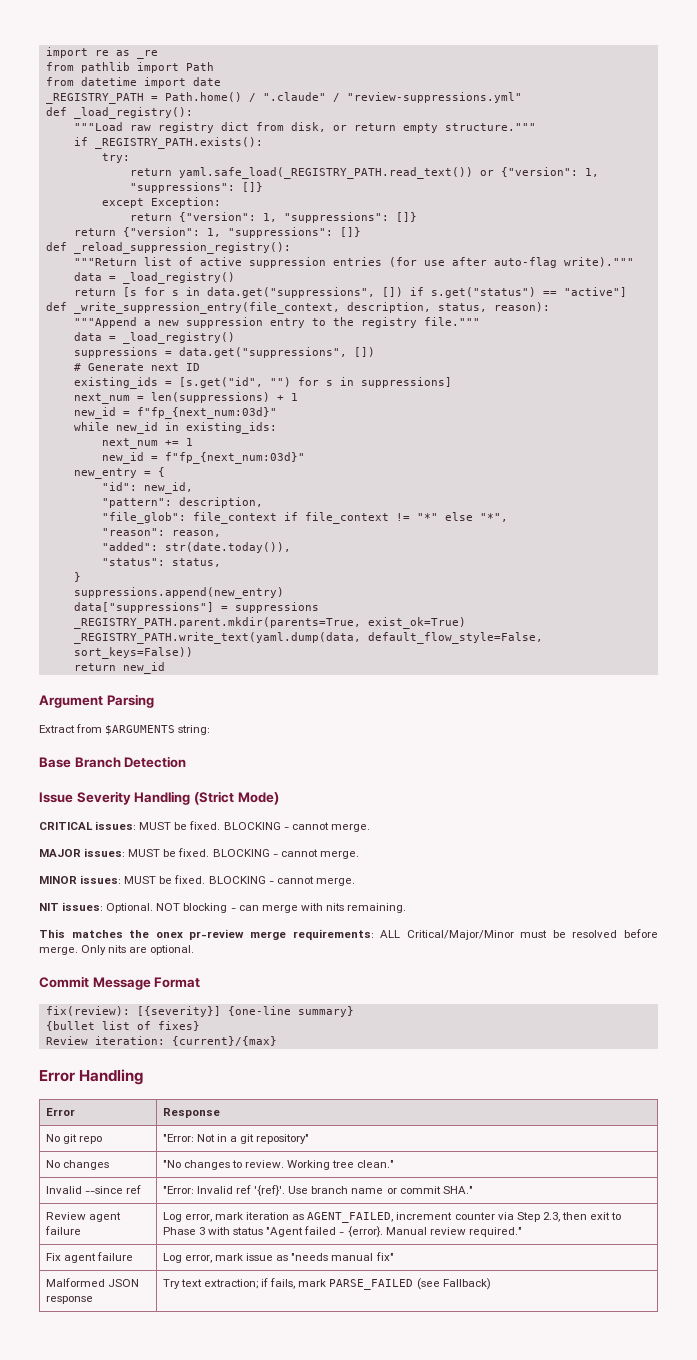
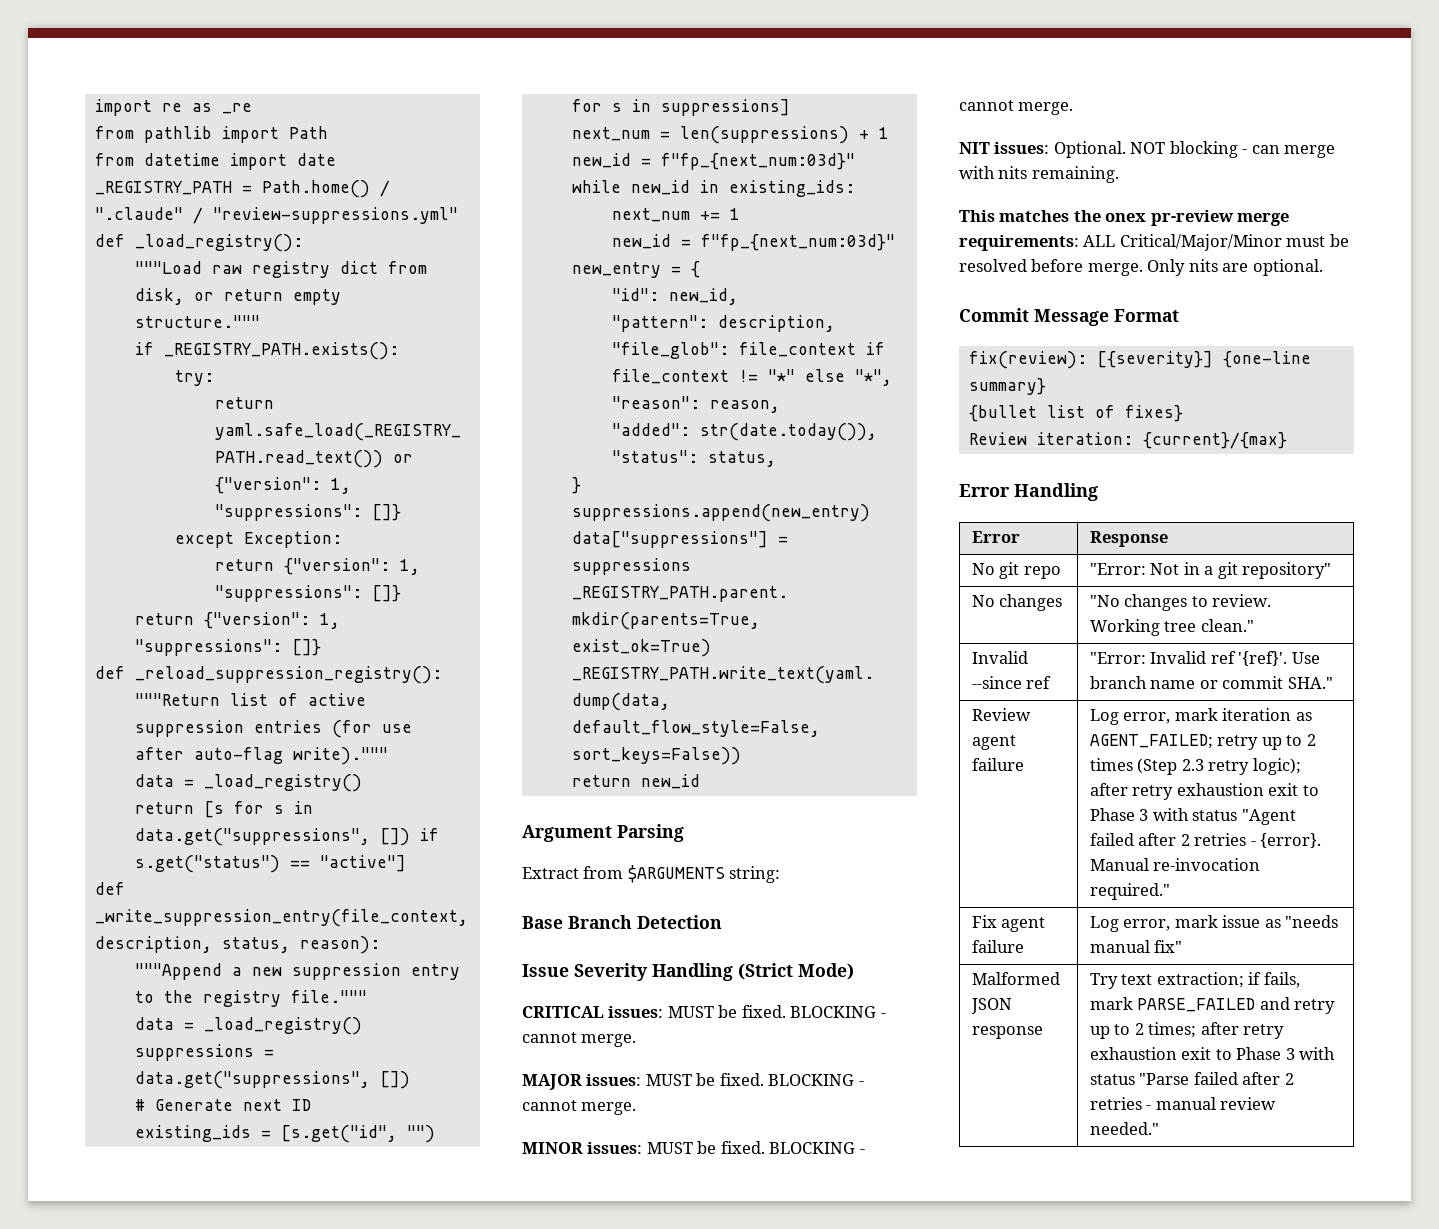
- Review agent failure | Log error, mark iteration as AGENT_FAILED, increment counter via Step 2.3, then exit to Phase 3 with status "Agent failed - {error}. Manual review required."
+ Review agent failure | Log error, mark iteration as AGENT_FAILED; retry up to 2 times (Step 2.3 retry logic); after retry exhaustion exit to Phase 3 with status "Agent failed after 2 retries - {error}. Manual re-invocation required."
- Malformed JSON response | Try text extraction; if fails, mark PARSE_FAILED (see Fallback)
+ Malformed JSON response | Try text extraction; if fails, mark PARSE_FAILED and retry up to 2 times; after retry exhaustion exit to Phase 3 with status "Parse failed after 2 retries - manual review needed."

